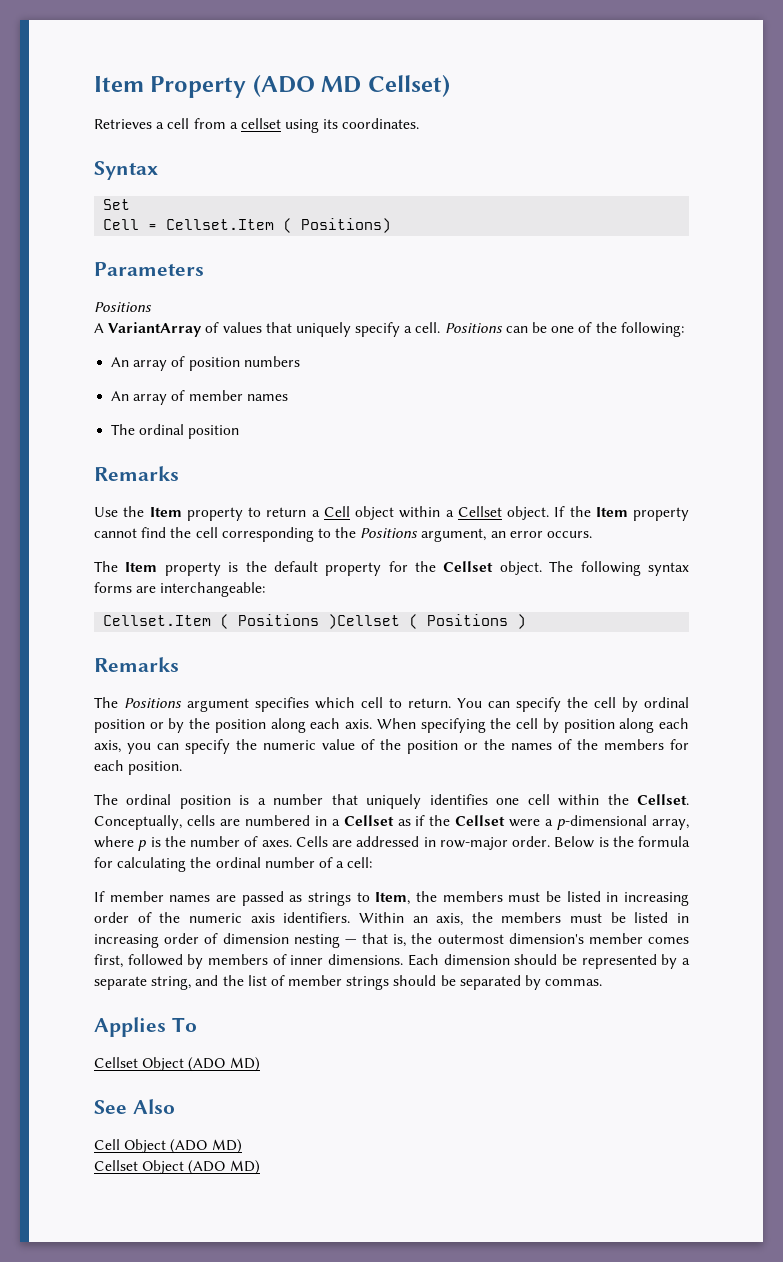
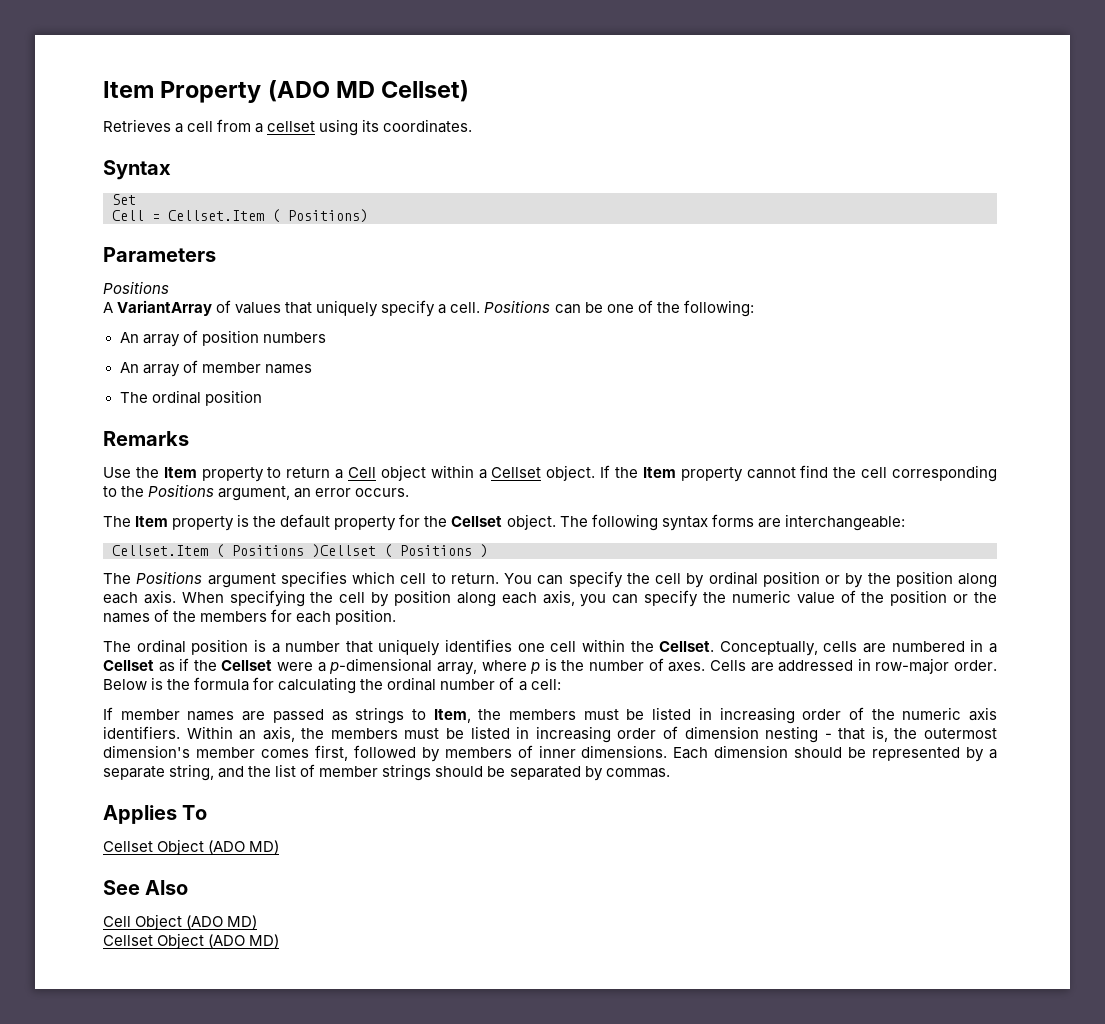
  Cellset.Item ( Positions )Cellset ( Positions )
- Remarks
- Within an axis, the members must be listed in increasing order of dimension nesting — that is, the outermost dimension's member comes first, followed by members of inner dimensions.
+ Within an axis, the members must be listed in increasing order of dimension nesting - that is, the outermost dimension's member comes first, followed by members of inner dimensions.

